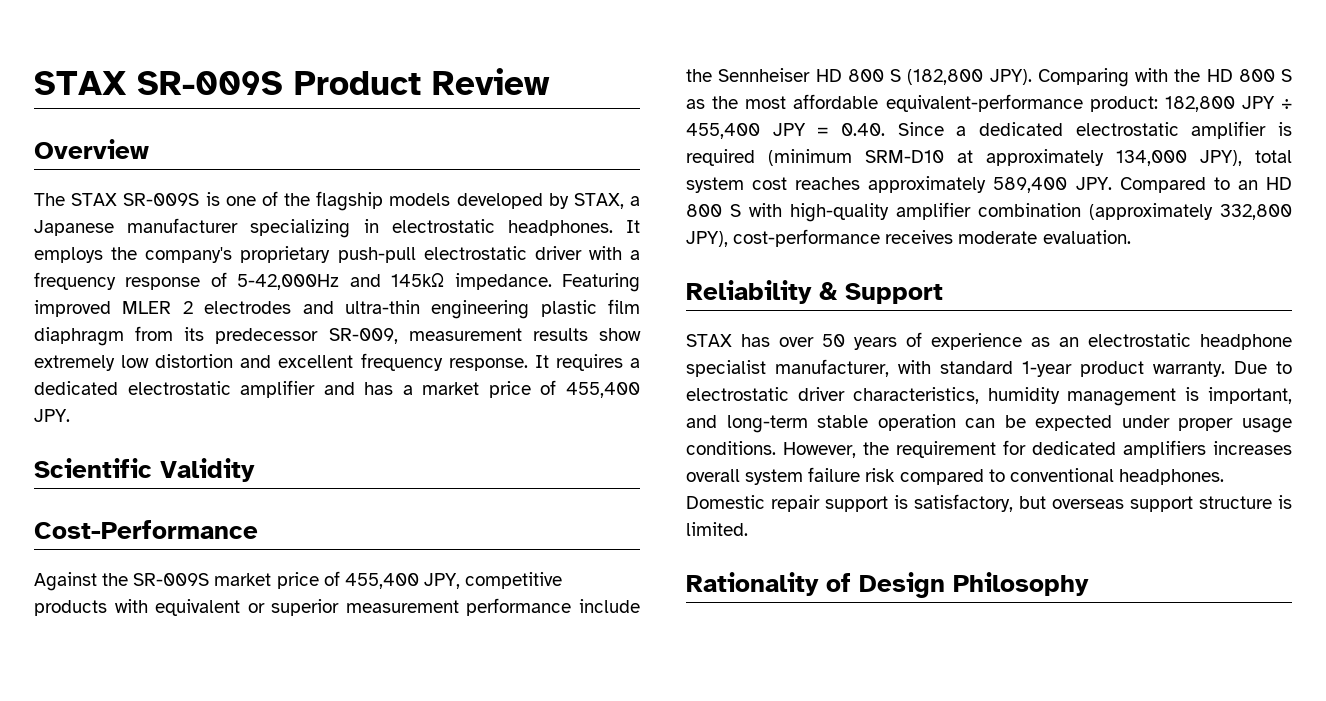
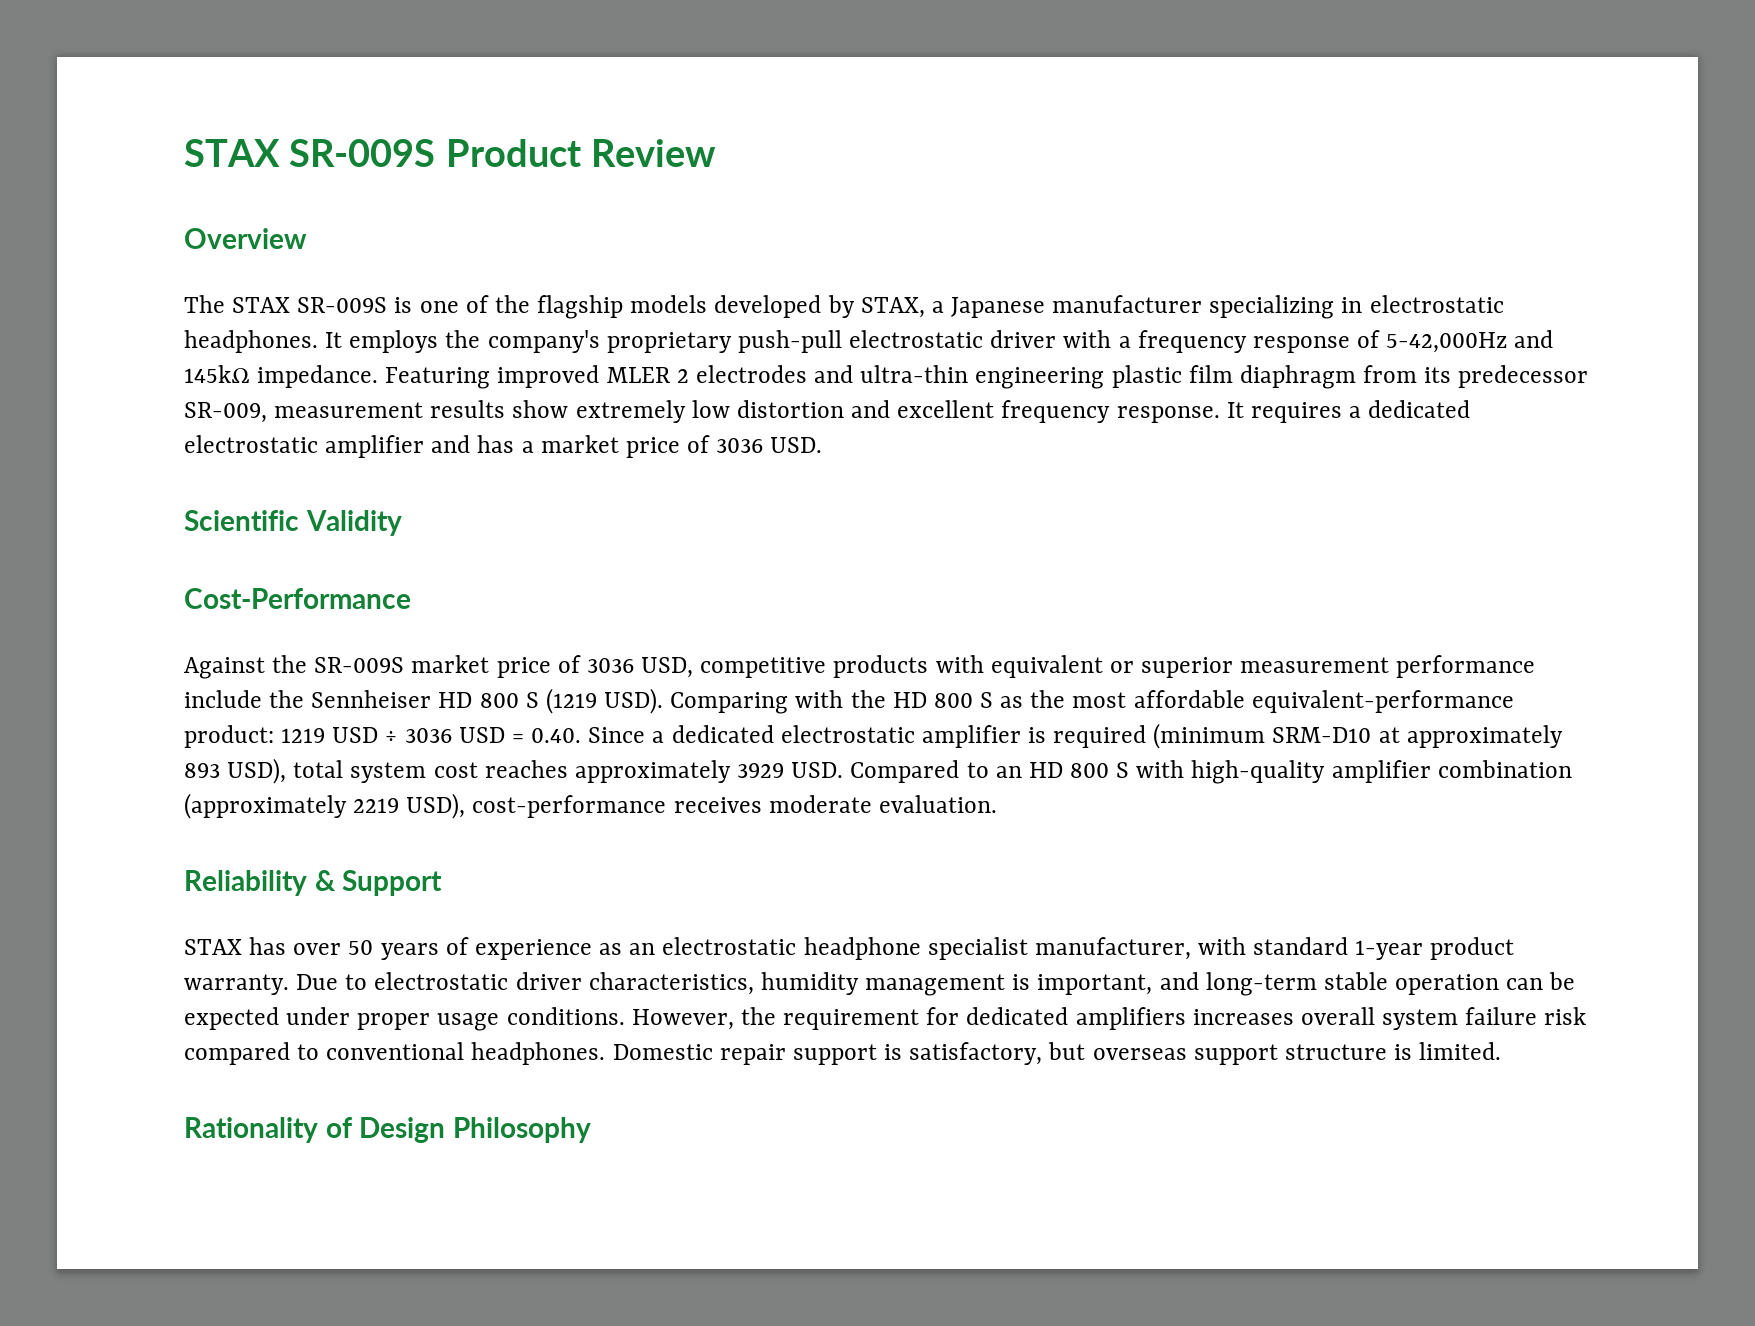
- It requires a dedicated electrostatic amplifier and has a market price of 455,400 JPY.
+ It requires a dedicated electrostatic amplifier and has a market price of 3036 USD.
- Against the SR-009S market price of 455,400 JPY, competitive products with equivalent or superior measurement performance include the Sennheiser HD 800 S (182,800 JPY).
+ Against the SR-009S market price of 3036 USD, competitive products with equivalent or superior measurement performance include the Sennheiser HD 800 S (1219 USD).
- Comparing with the HD 800 S as the most affordable equivalent-performance product: 182,800 JPY ÷ 455,400 JPY = 0.40. Since a dedicated electrostatic amplifier is required (minimum SRM-D10 at approximately 134,000 JPY), total system cost reaches approximately 589,400 JPY. Compared to an HD 800 S with high-quality amplifier combination (approximately 332,800 JPY), cost-performance receives moderate evaluation.
+ Comparing with the HD 800 S as the most affordable equivalent-performance product: 1219 USD ÷ 3036 USD = 0.40. Since a dedicated electrostatic amplifier is required (minimum SRM-D10 at approximately 893 USD), total system cost reaches approximately 3929 USD. Compared to an HD 800 S with high-quality amplifier combination (approximately 2219 USD), cost-performance receives moderate evaluation.

